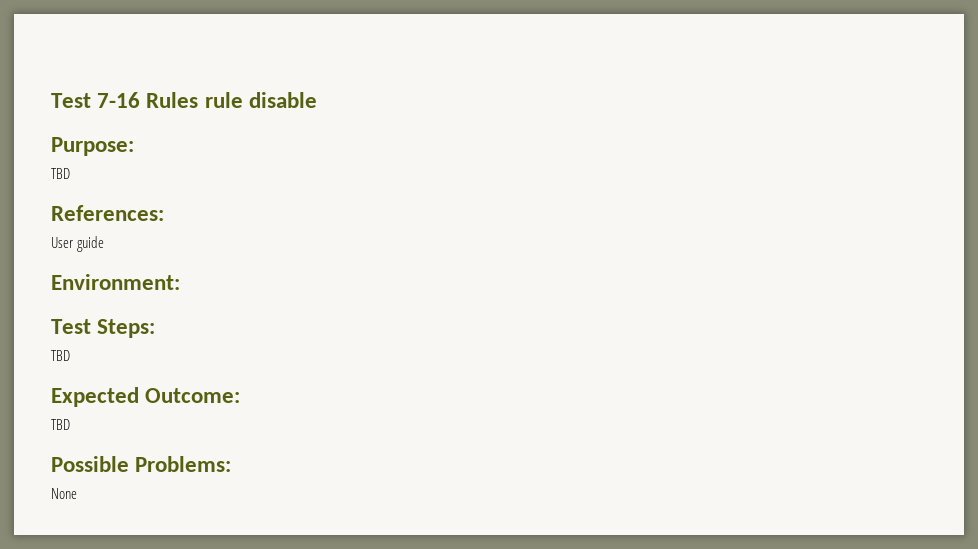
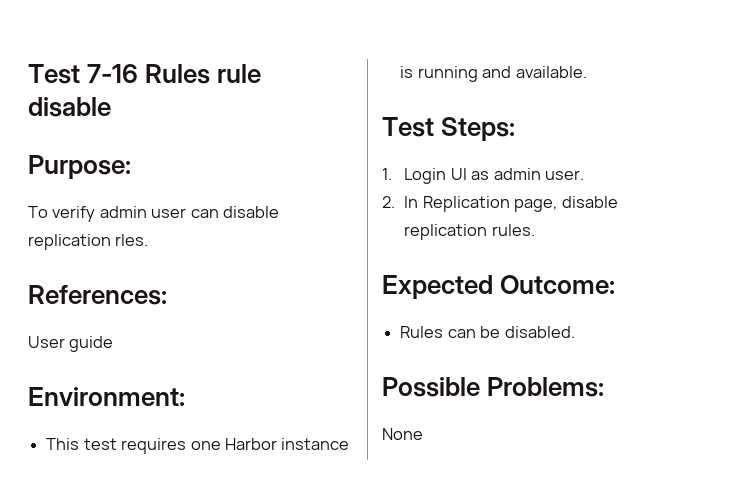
  Purpose:
- TBD
+ To verify admin user can disable replication rles.
  References:
  User guide
  Environment:
+ This test requires one Harbor instance is running and available.
  Test Steps:
- TBD
+ 1. Login UI as admin user.
+ 2. In Replication page, disable replication rules.
  Expected Outcome:
- TBD
+ Rules can be disabled.

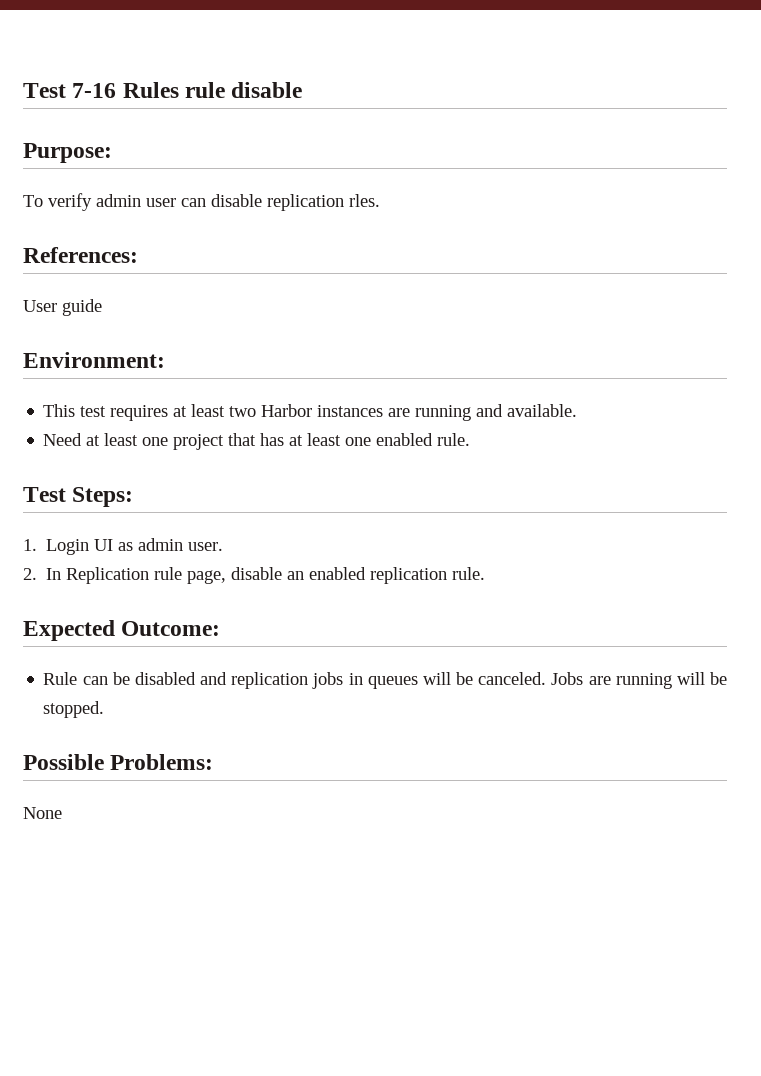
- This test requires one Harbor instance is running and available.
+ This test requires at least two Harbor instances are running and available.
+ Need at least one project that has at least one enabled rule.
- 2. In Replication page, disable replication rules.
+ 2. In Replication rule page, disable an enabled replication rule.
- Rules can be disabled.
+ Rule can be disabled and replication jobs in queues will be canceled. Jobs are running will be stopped.

